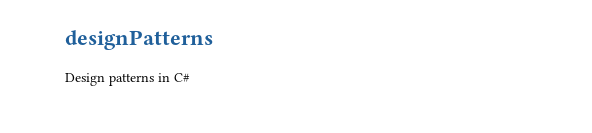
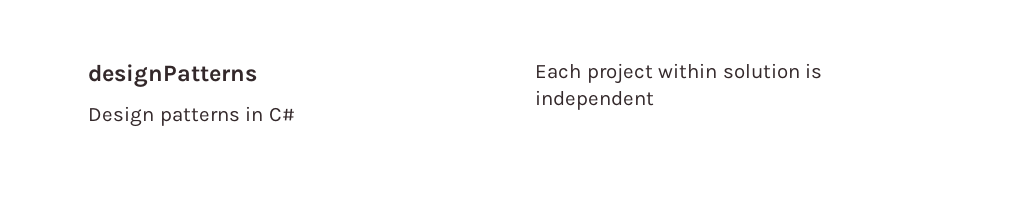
+ Each project within solution is independent

